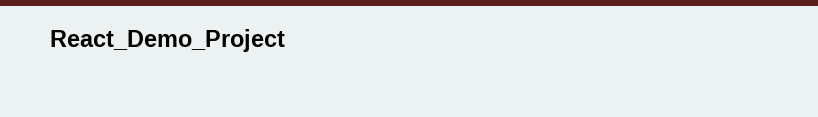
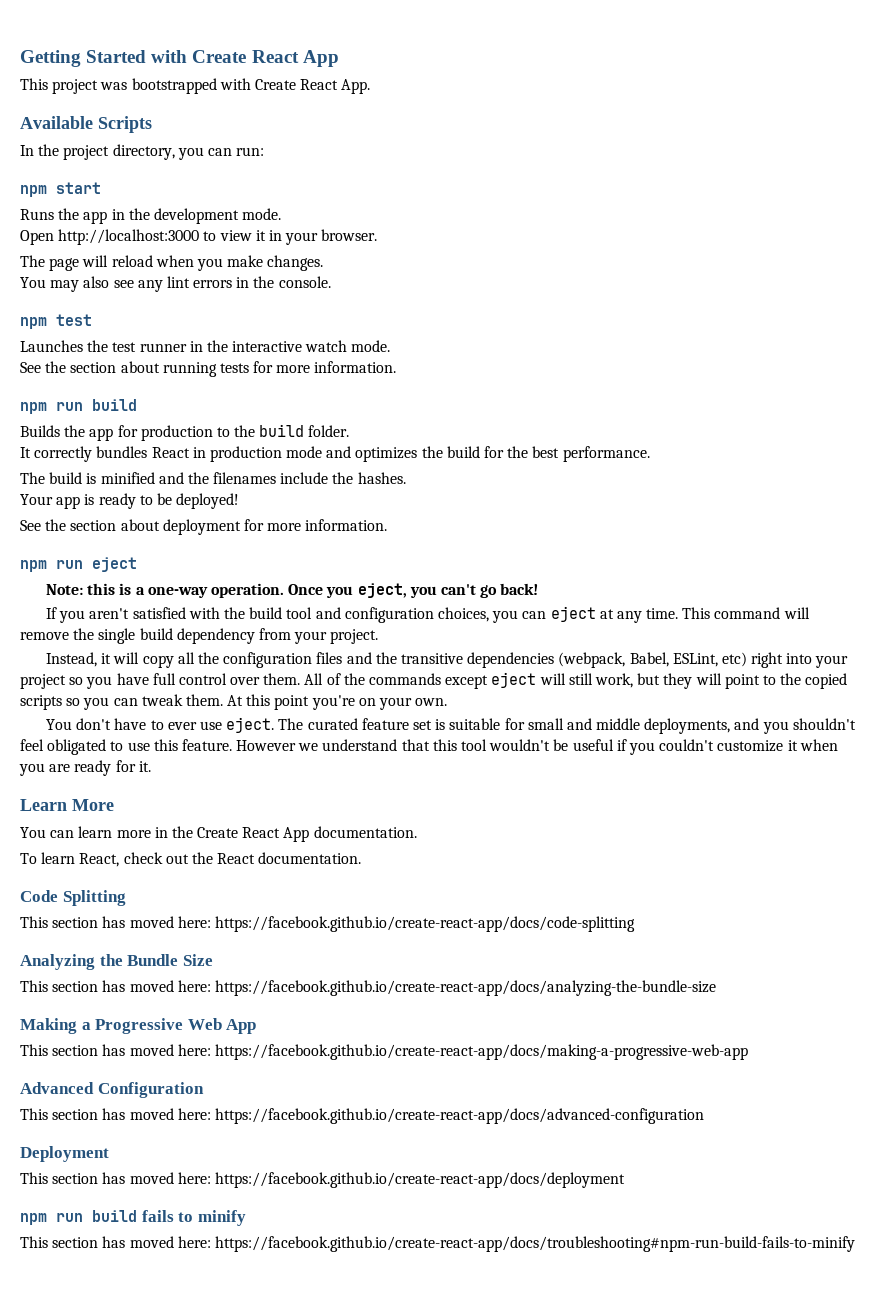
- React_Demo_Project
+ Getting Started with Create React App
+ This project was bootstrapped with Create React App.
+ Available Scripts
+ In the project directory, you can run:
+ npm start
+ Runs the app in the development mode.
+ Open http://localhost:3000 to view it in your browser.
+ The page will reload when you make changes.
+ You may also see any lint errors in the console.
+ npm test
+ Launches the test runner in the interactive watch mode.
+ See the section about running tests for more information.
+ npm run build
+ Builds the app for production to the build folder.
+ It correctly bundles React in production mode and optimizes the build for the best performance.
+ The build is minified and the filenames include the hashes.
+ Your app is ready to be deployed!
+ See the section about deployment for more information.
+ npm run eject
+ Note: this is a one-way operation. Once you eject, you can't go back!
+ If you aren't satisfied with the build tool and configuration choices, you can eject at any time. This command will remove the single build dependency from your project.
+ Instead, it will copy all the configuration files and the transitive dependencies (webpack, Babel, ESLint, etc) right into your project so you have full control over them. All of the commands except eject will still work, but they will point to the copied scripts so you can tweak them. At this point you're on your own.
+ You don't have to ever use eject. The curated feature set is suitable for small and middle deployments, and you shouldn't feel obligated to use this feature. However we understand that this tool wouldn't be useful if you couldn't customize it when you are ready for it.
+ Learn More
+ You can learn more in the Create React App documentation.
+ To learn React, check out the React documentation.
+ Code Splitting
+ This section has moved here: https://facebook.github.io/create-react-app/docs/code-splitting
+ Analyzing the Bundle Size
+ This section has moved here: https://facebook.github.io/create-react-app/docs/analyzing-the-bundle-size
+ Making a Progressive Web App
+ This section has moved here: https://facebook.github.io/create-react-app/docs/making-a-progressive-web-app
+ Advanced Configuration
+ This section has moved here: https://facebook.github.io/create-react-app/docs/advanced-configuration
+ Deployment
+ This section has moved here: https://facebook.github.io/create-react-app/docs/deployment
+ npm run build fails to minify
+ This section has moved here: https://facebook.github.io/create-react-app/docs/troubleshooting#npm-run-build-fails-to-minify

